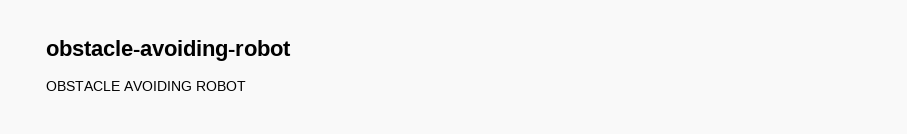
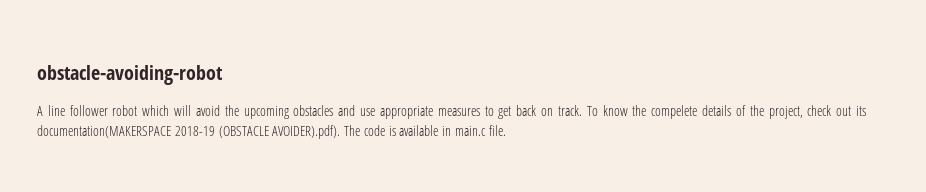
- OBSTACLE AVOIDING ROBOT
+ A line follower robot which will avoid the upcoming obstacles and use appropriate measures to get back on track. To know the compelete details of the project, check out its documentation(MAKERSPACE 2018-19 (OBSTACLE AVOIDER).pdf). The code is available in main.c file.

